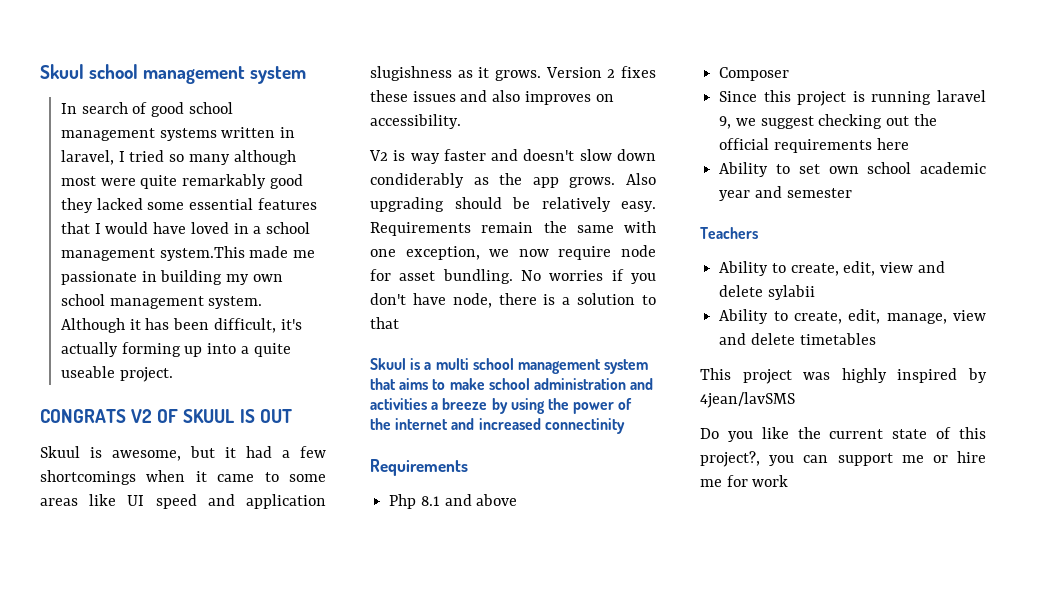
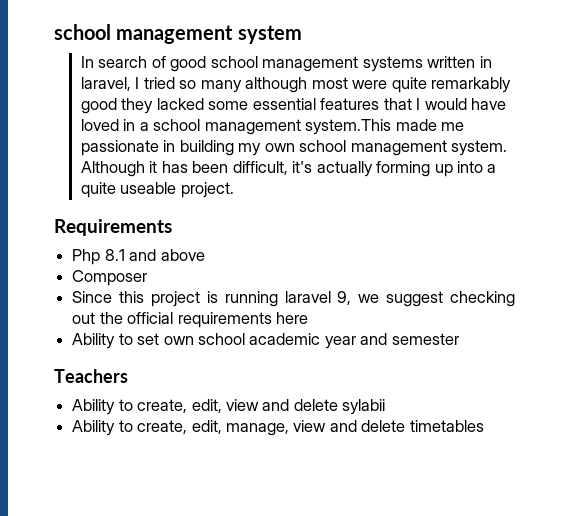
- Skuul school management system
+ school management system
- CONGRATS V2 OF SKUUL IS OUT
- Skuul is awesome, but it had a few shortcomings when it came to some areas like UI speed and application slugishness as it grows. Version 2 fixes these issues and also improves on accessibility.
- V2 is way faster and doesn't slow down condiderably as the app grows. Also upgrading should be relatively easy. Requirements remain the same with one exception, we now require node for asset bundling. No worries if you don't have node, there is a solution to that
- Skuul is a multi school management system that aims to make school administration and activities a breeze by using the power of the internet and increased connectinity
- This project was highly inspired by 4jean/lavSMS
- Do you like the current state of this project?, you can support me or hire me for work

